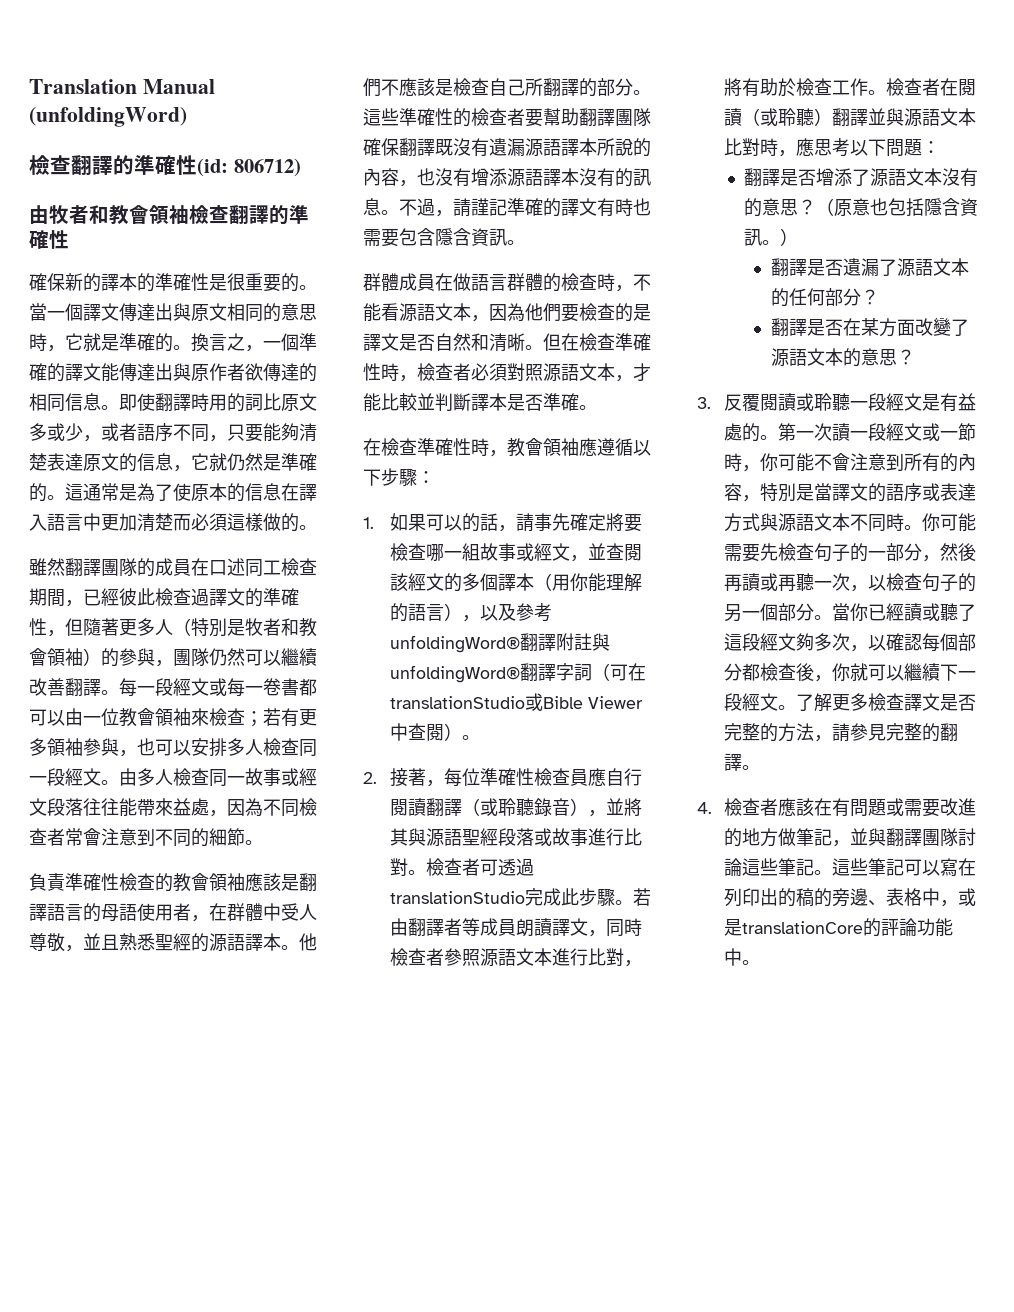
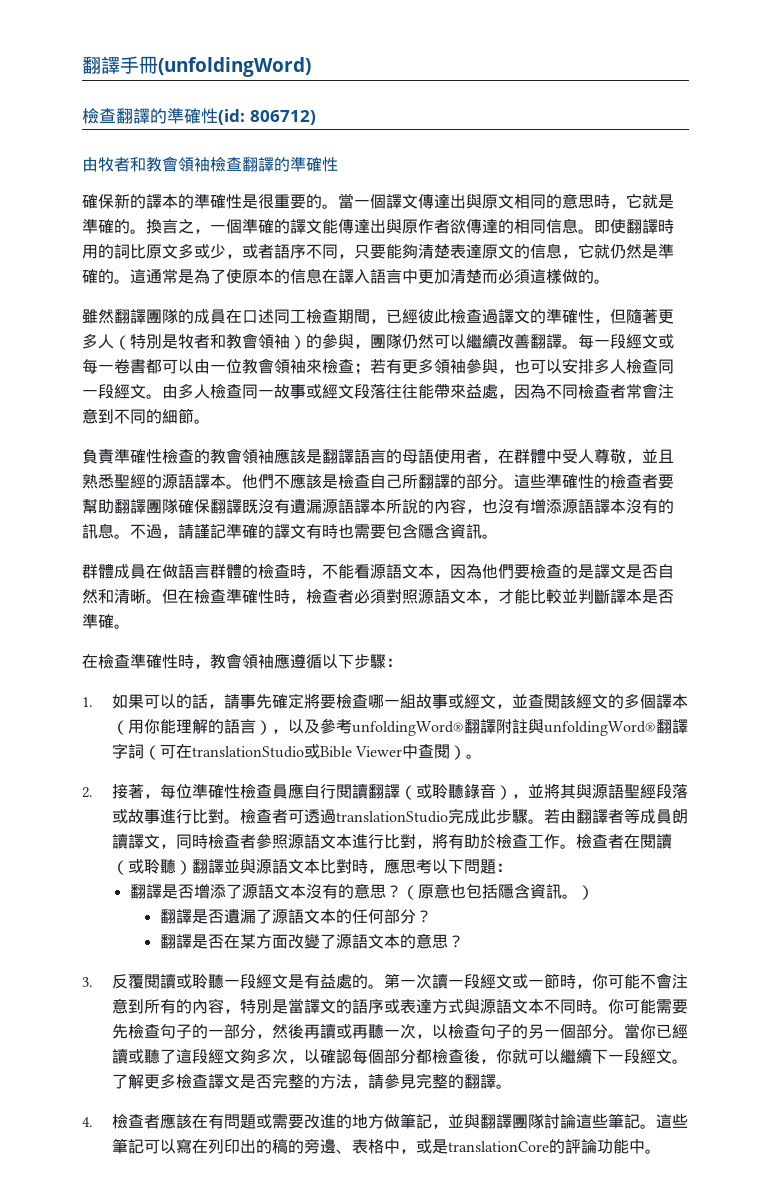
- Translation Manual (unfoldingWord)
+ 翻譯手冊(unfoldingWord)

